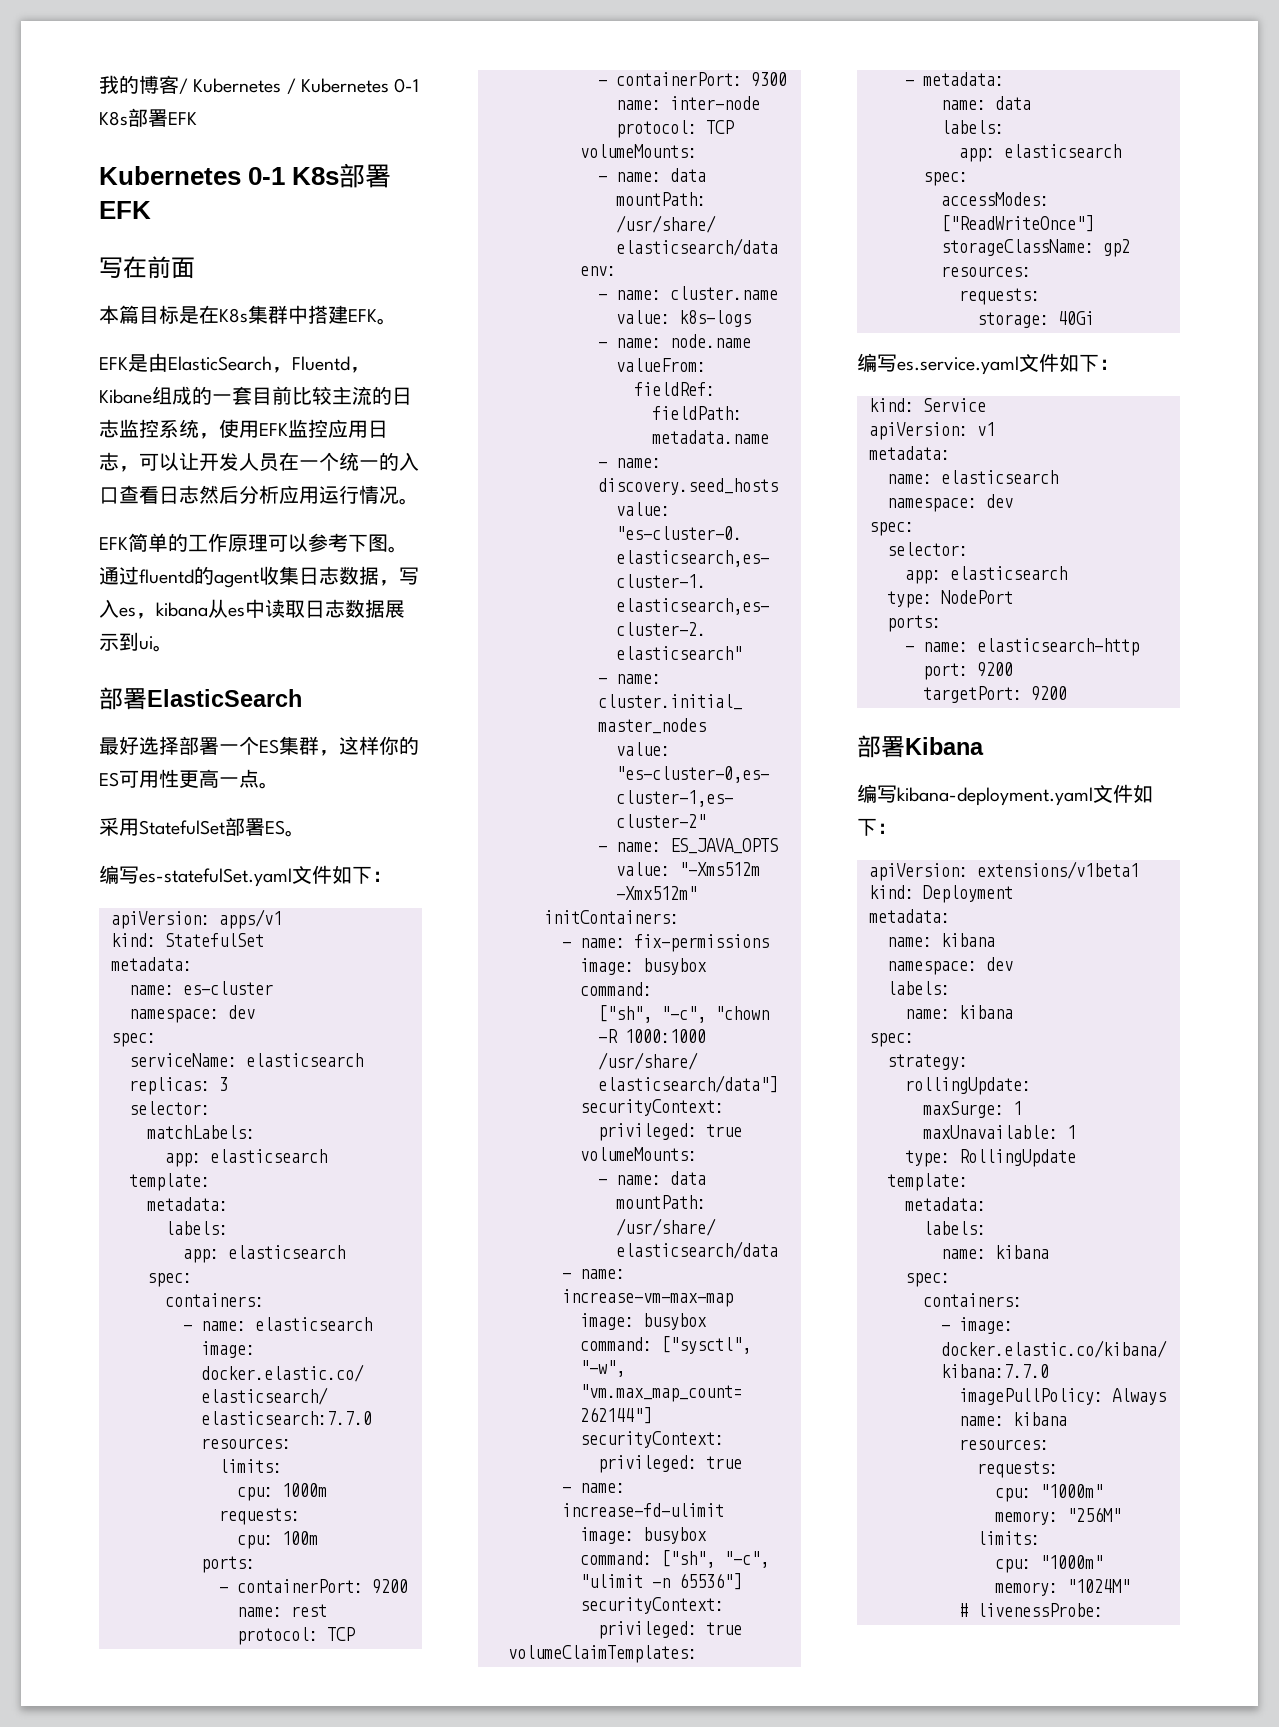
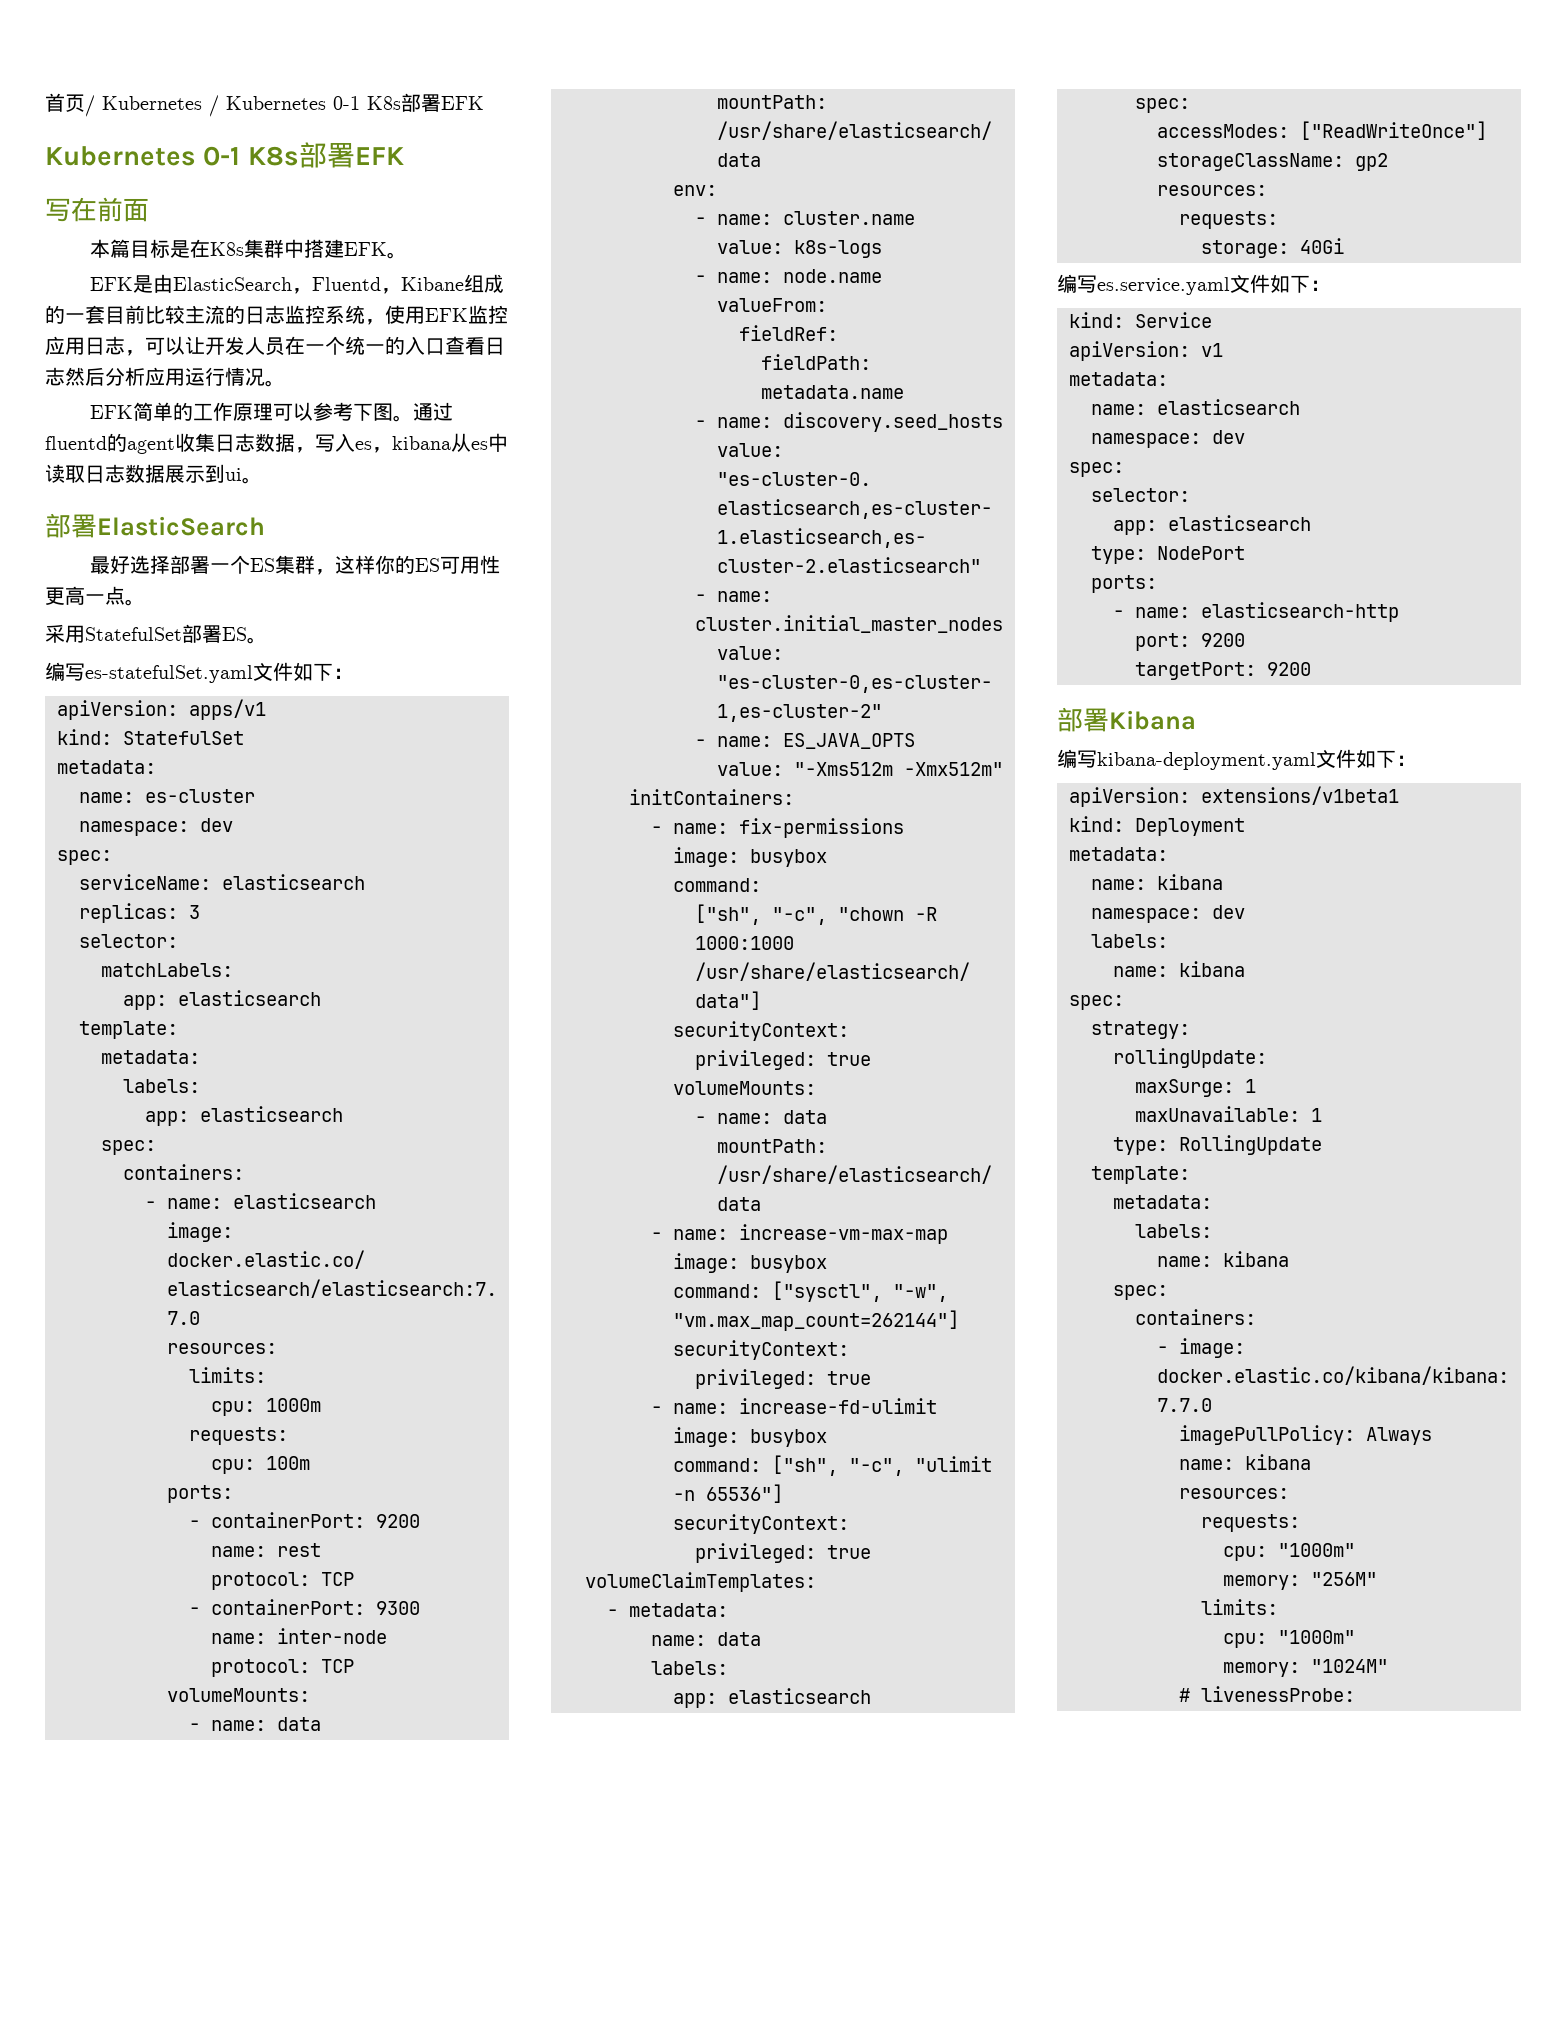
- 我的博客/ Kubernetes / Kubernetes 0-1 K8s部署EFK
+ 首页/ Kubernetes / Kubernetes 0-1 K8s部署EFK

